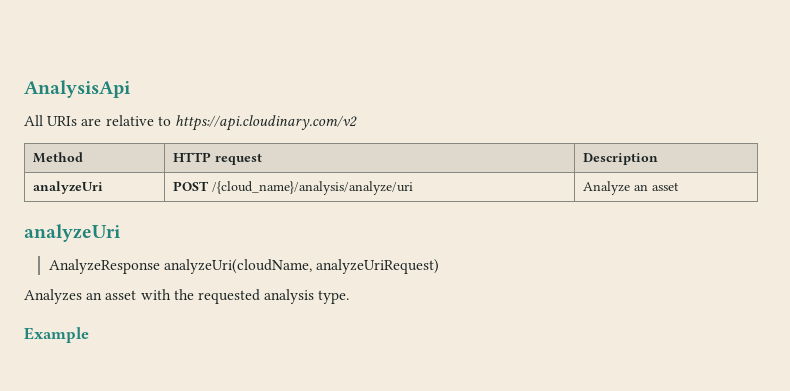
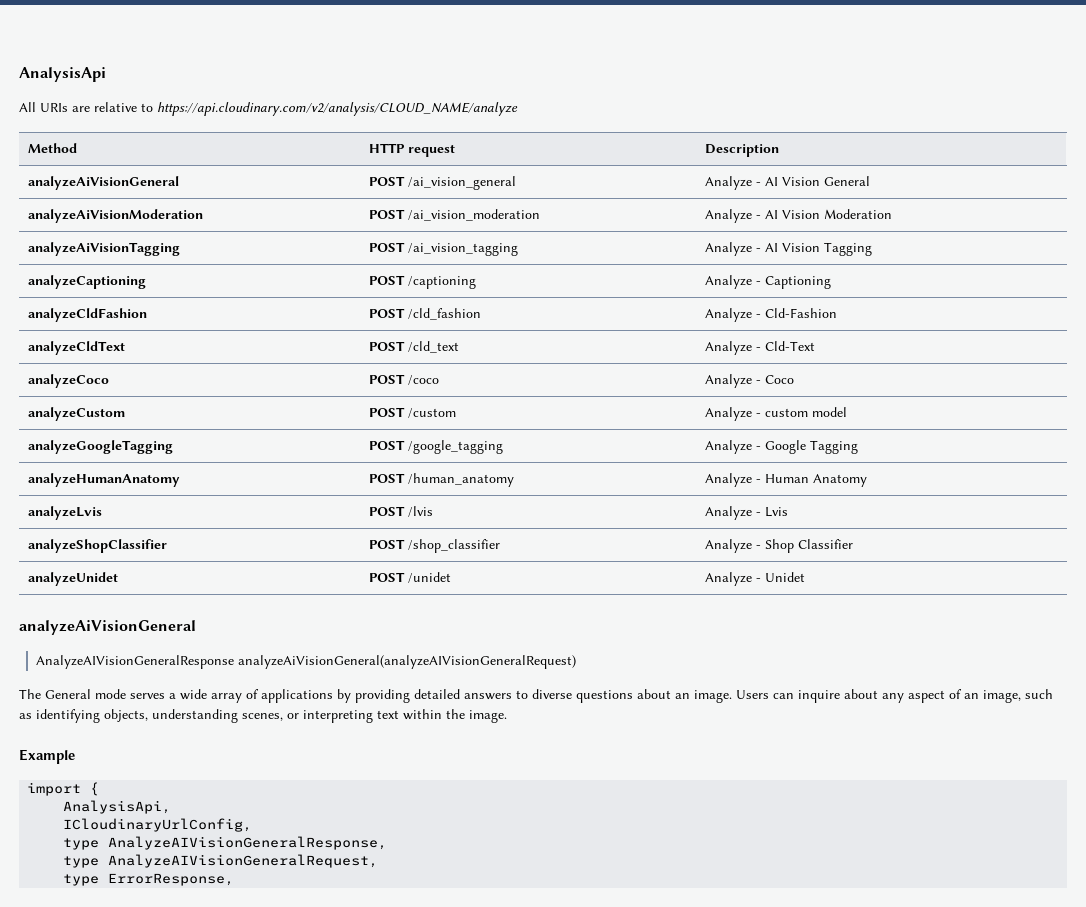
- All URIs are relative to https://api.cloudinary.com/v2
+ All URIs are relative to https://api.cloudinary.com/v2/analysis/CLOUD_NAME/analyze
- analyzeUri | POST /{cloud_name}/analysis/analyze/uri | Analyze an asset
- analyzeUri
- AnalyzeResponse analyzeUri(cloudName, analyzeUriRequest)
- Analyzes an asset with the requested analysis type.
+ analyzeAiVisionGeneral | POST /ai_vision_general | Analyze - AI Vision General
+ analyzeAiVisionModeration | POST /ai_vision_moderation | Analyze - AI Vision Moderation
+ analyzeAiVisionTagging | POST /ai_vision_tagging | Analyze - AI Vision Tagging
+ analyzeCaptioning | POST /captioning | Analyze - Captioning
+ analyzeCldFashion | POST /cld_fashion | Analyze - Cld-Fashion
+ analyzeCldText | POST /cld_text | Analyze - Cld-Text
+ analyzeCoco | POST /coco | Analyze - Coco
+ analyzeCustom | POST /custom | Analyze - custom model
+ analyzeGoogleTagging | POST /google_tagging | Analyze - Google Tagging
+ analyzeHumanAnatomy | POST /human_anatomy | Analyze - Human Anatomy
+ analyzeLvis | POST /lvis | Analyze - Lvis
+ analyzeShopClassifier | POST /shop_classifier | Analyze - Shop Classifier
+ analyzeUnidet | POST /unidet | Analyze - Unidet
+ analyzeAiVisionGeneral
+ AnalyzeAIVisionGeneralResponse analyzeAiVisionGeneral(analyzeAIVisionGeneralRequest)
+ The General mode serves a wide array of applications by providing detailed answers to diverse questions about an image. Users can inquire about any aspect of an image, such as identifying objects, understanding scenes, or interpreting text within the image.
  Example
+ import {
+ AnalysisApi,
+ ICloudinaryUrlConfig,
+ type AnalyzeAIVisionGeneralResponse,
+ type AnalyzeAIVisionGeneralRequest,
+ type ErrorResponse,

